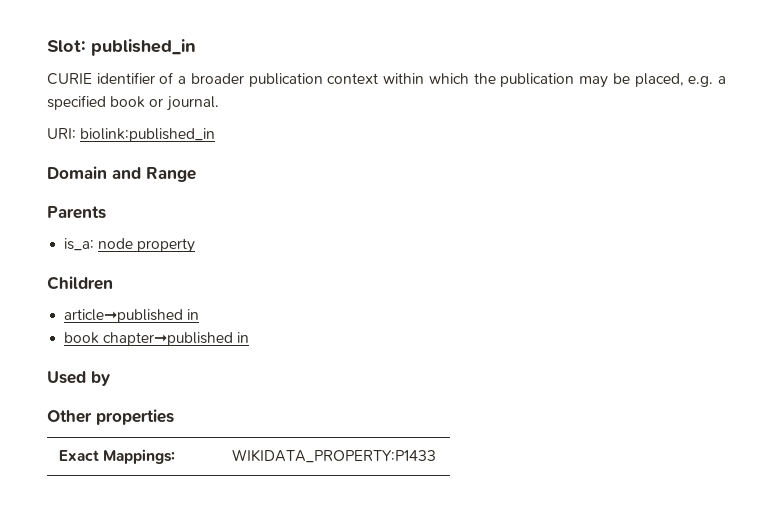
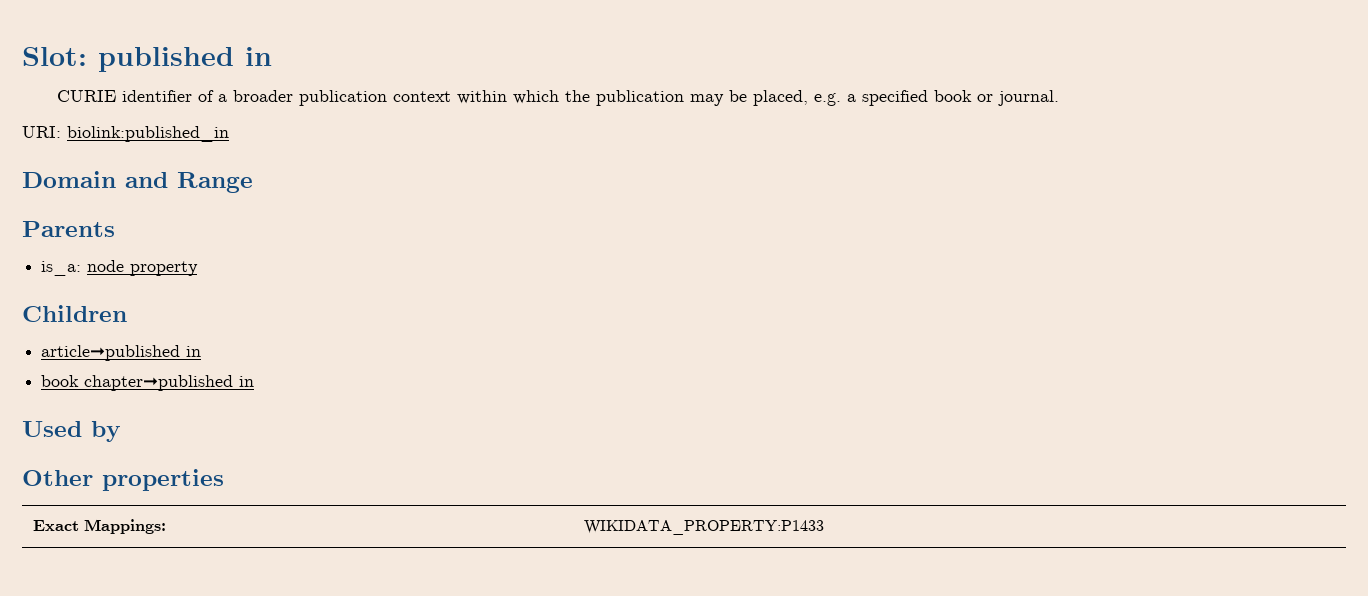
- Slot: published_in
+ Slot: published in

